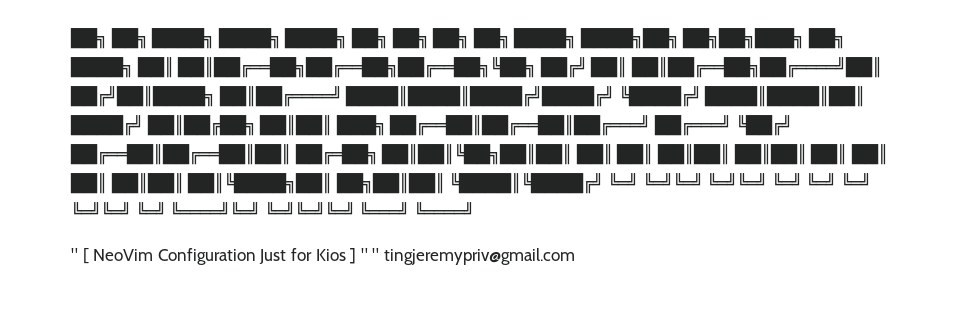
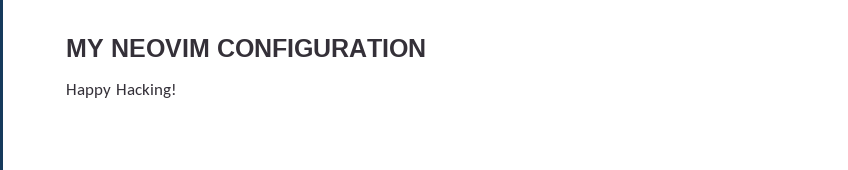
- ██╗ ██╗ ████╗ ████╗ ████╗ ██╗ ██╗ ██╗ ██╗ ████╗ ████╗██╗ ██╗██╗███╗ ██╗ ████╗ ██║ ██║██╔══██╗██╔══██╗██╔══██╗╚██╗ ██╔╝ ██║ ██║██╔══██╗██╔════╝██║ ██╔╝██║████╗ ██║██╔════╝ ████║████║████╔╝████╔╝ ╚████╔╝ ████║████║██║ ████╔╝ ██║██╔██╗ ██║██║ ███╗ ██╔══██║██╔══██║██╔═══╝ ██╔═══╝ ╚██╔╝ ██╔══██║██╔══██║██║ ██╔═██╗ ██║██║╚██╗██║██║ ██║ ██║ ██║██║ ██║██║ ██║ ██║ ██║ ██║██║ ██║╚████╗██║ ██╗██║██║ ╚████║╚████╔╝ ╚═╝ ╚═╝╚═╝ ╚═╝╚═╝ ╚═╝ ╚═╝ ╚═╝ ╚═╝╚═╝ ╚═╝ ╚════╝╚═╝ ╚═╝╚═╝╚═╝ ╚═══╝ ╚════╝
- " [ NeoVim Configuration Just for Kios ] " " tingjeremypriv@gmail.com
+ MY NEOVIM CONFIGURATION
+ Happy Hacking!

